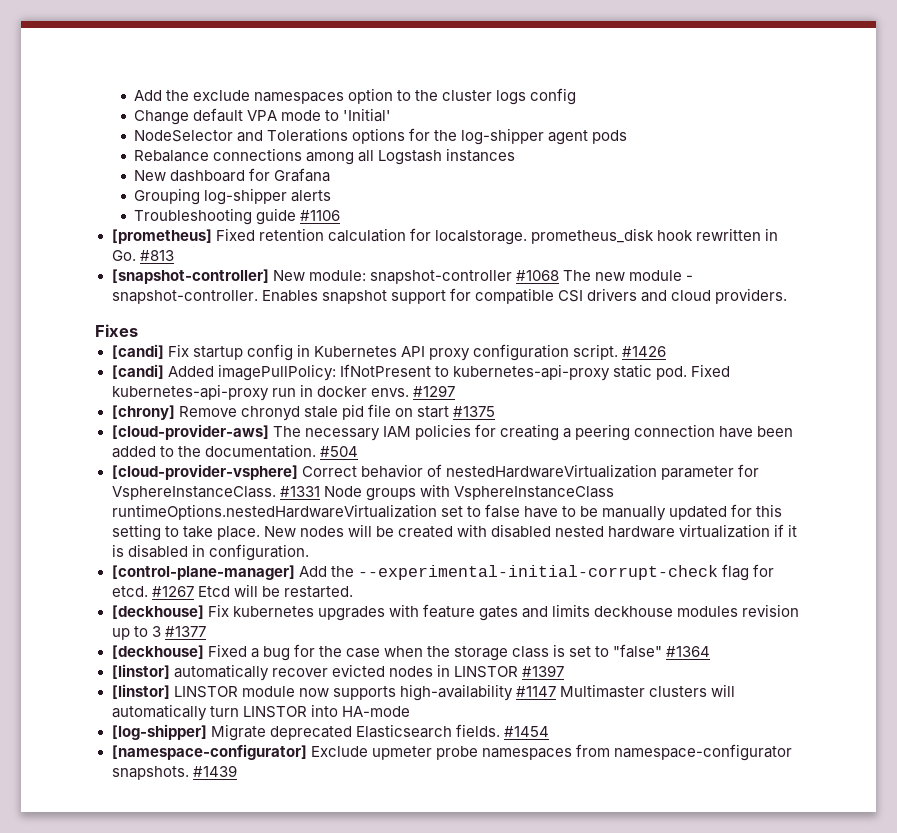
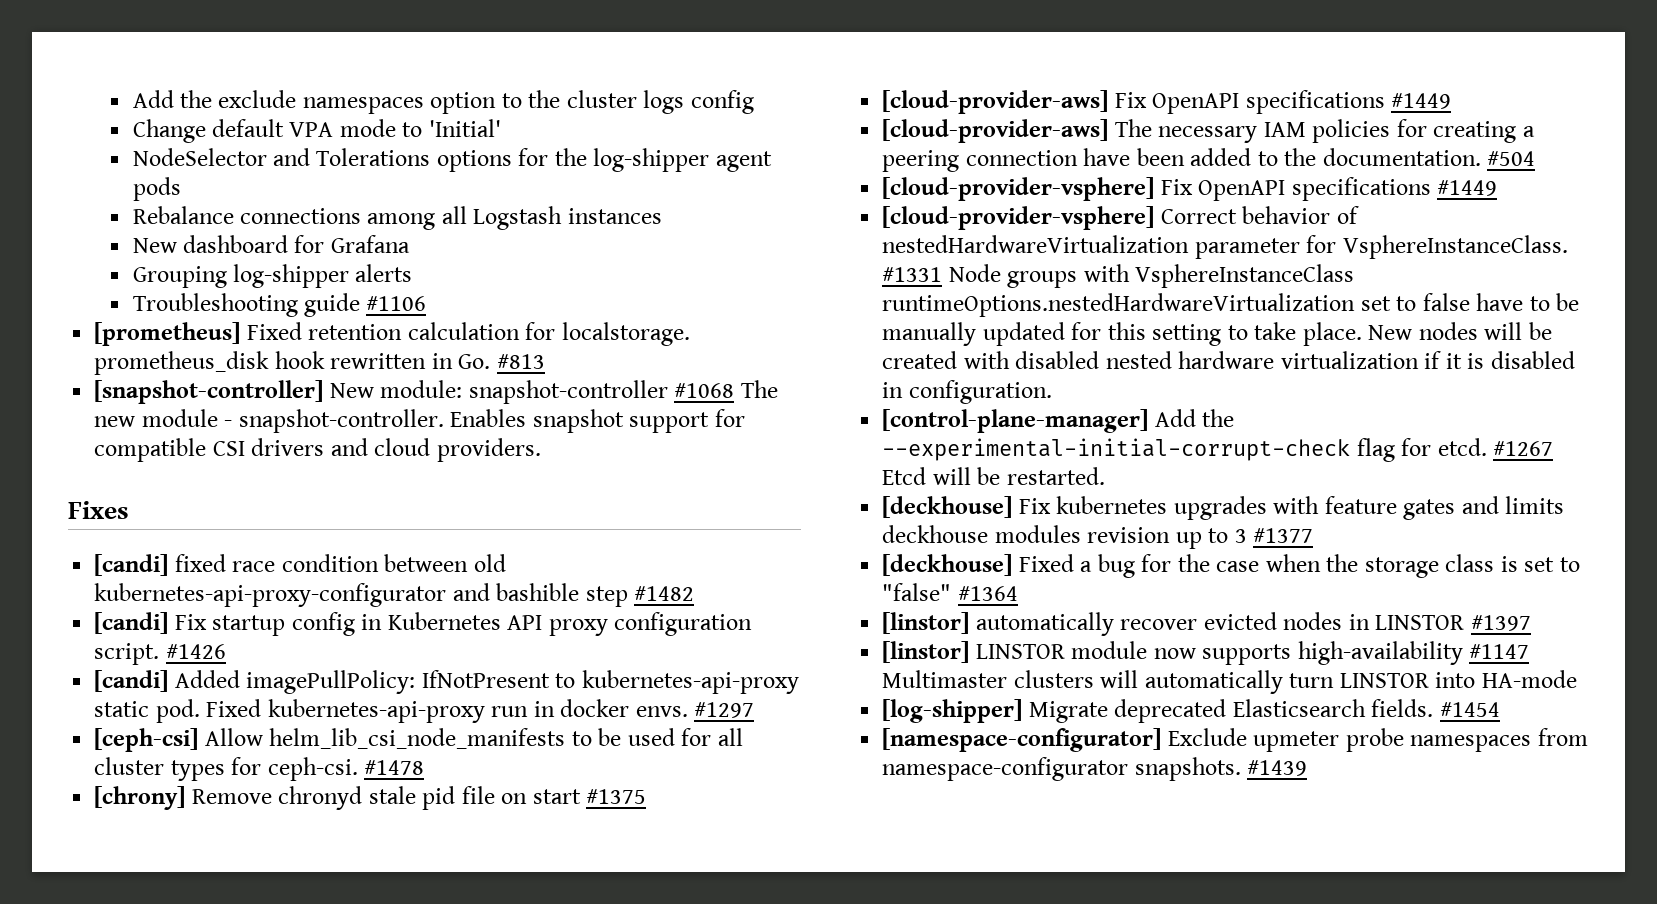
+ [candi] fixed race condition between old kubernetes-api-proxy-configurator and bashible step #1482
+ [ceph-csi] Allow helm_lib_csi_node_manifests to be used for all cluster types for ceph-csi. #1478
+ [cloud-provider-aws] Fix OpenAPI specifications #1449
+ [cloud-provider-vsphere] Fix OpenAPI specifications #1449

